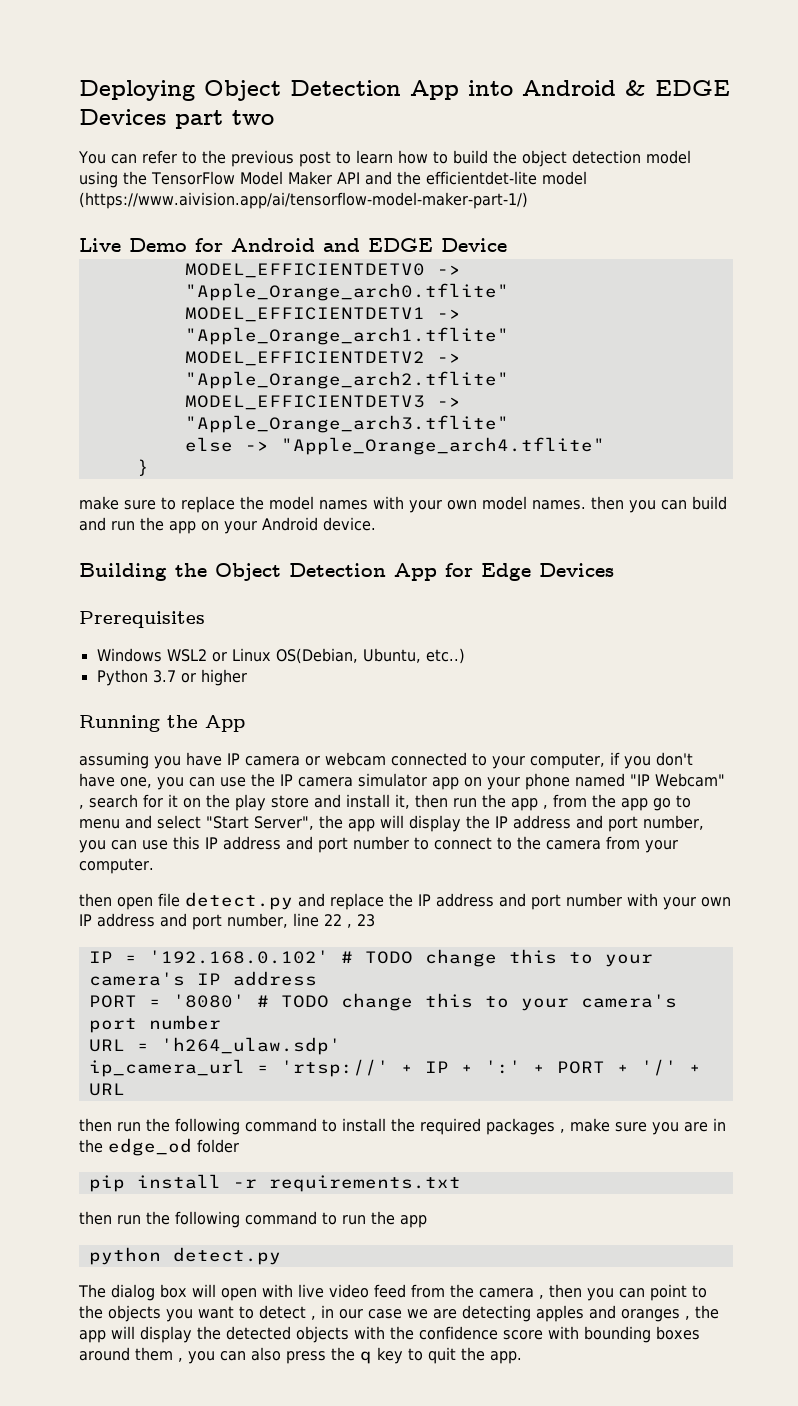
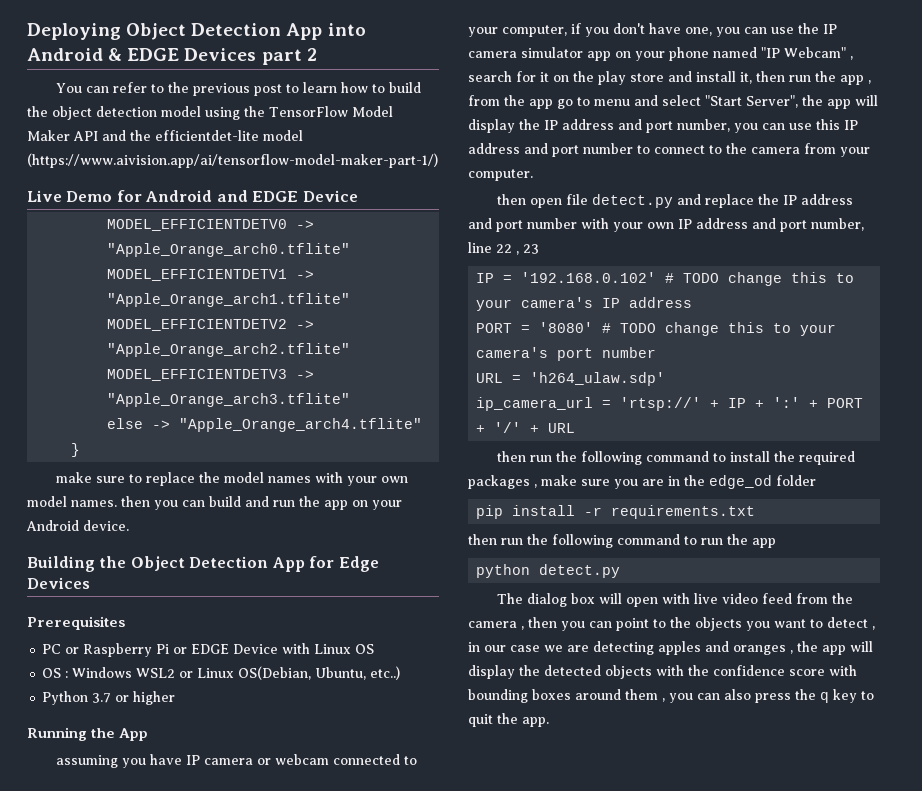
- Deploying Object Detection App into Android & EDGE Devices part two
+ Deploying Object Detection App into Android & EDGE Devices part 2
- Windows WSL2 or Linux OS(Debian, Ubuntu, etc..)
+ PC or Raspberry Pi or EDGE Device with Linux OS
+ OS : Windows WSL2 or Linux OS(Debian, Ubuntu, etc..)

